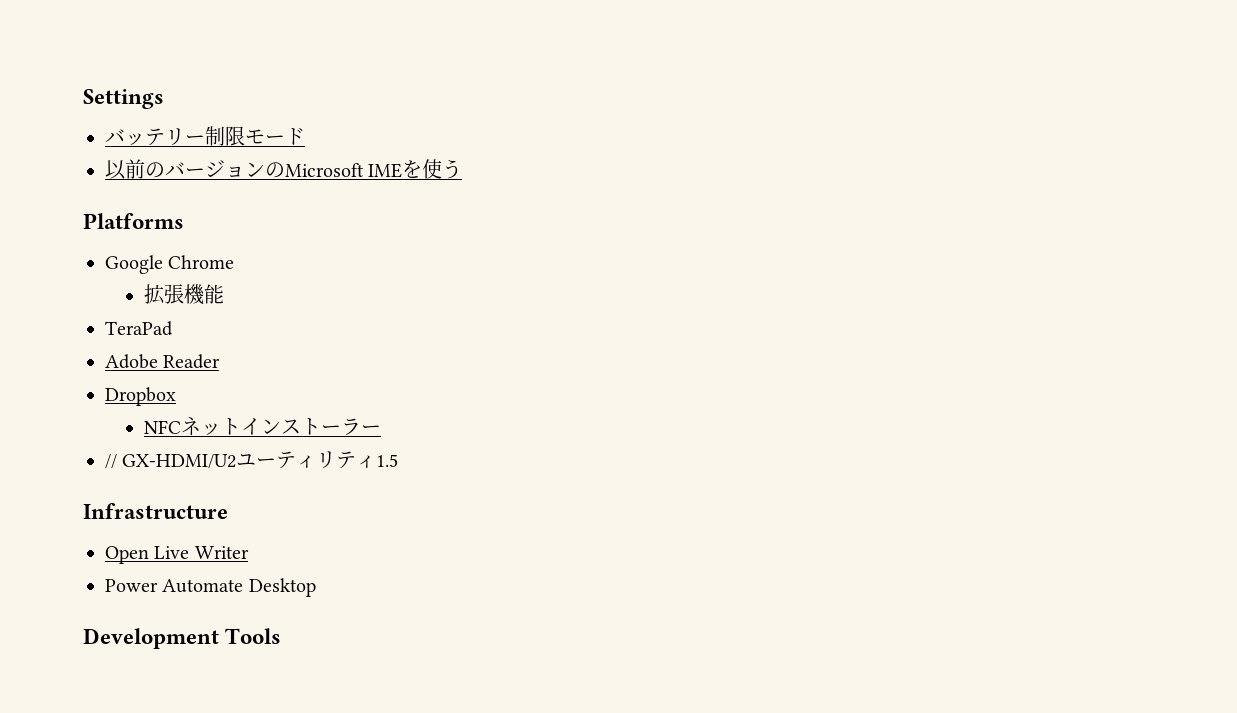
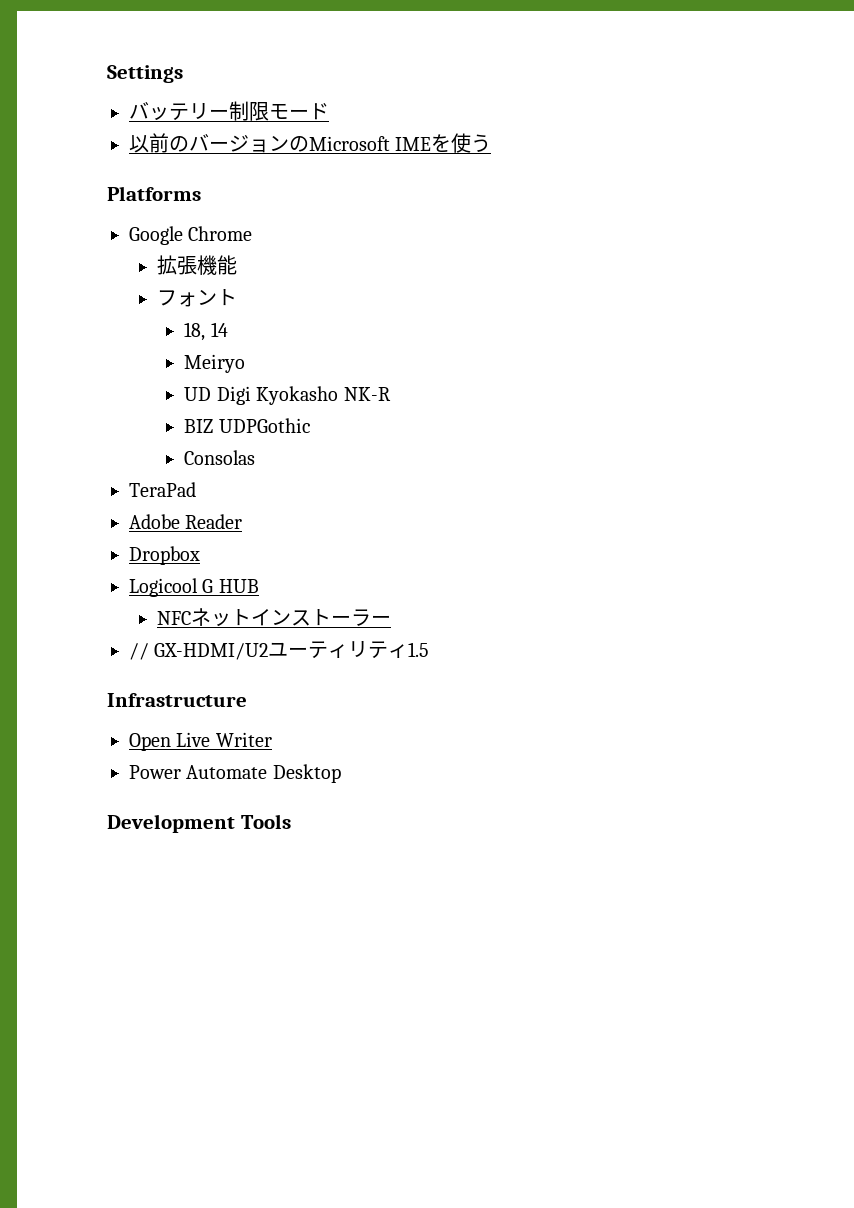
+ フォント
+ 18, 14
+ Meiryo
+ UD Digi Kyokasho NK-R
+ BIZ UDPGothic
+ Consolas
+ Logicool G HUB

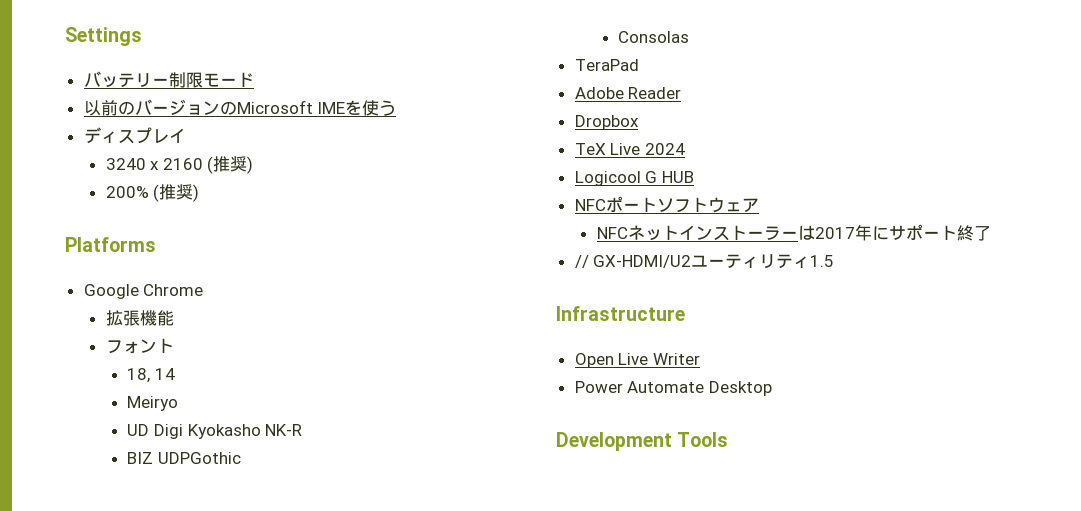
+ ディスプレイ
+ 3240 x 2160 (推奨)
+ 200% (推奨)
+ TeX Live 2024
+ NFCポートソフトウェア
- NFCネットインストーラー
+ NFCネットインストーラーは2017年にサポート終了

